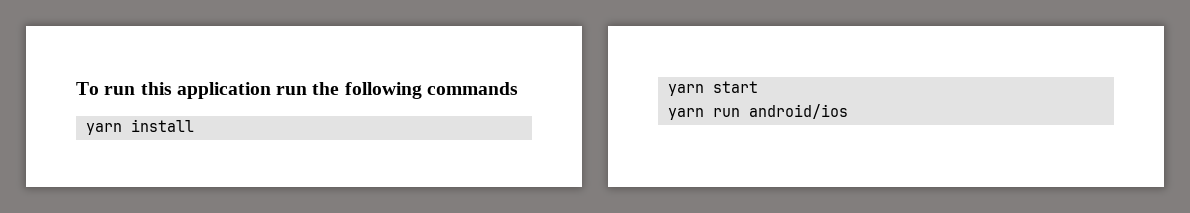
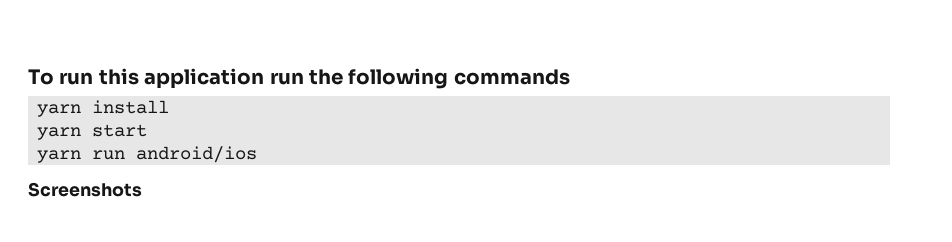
+ Screenshots

